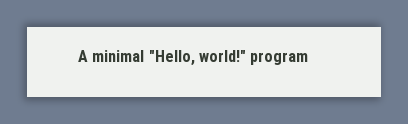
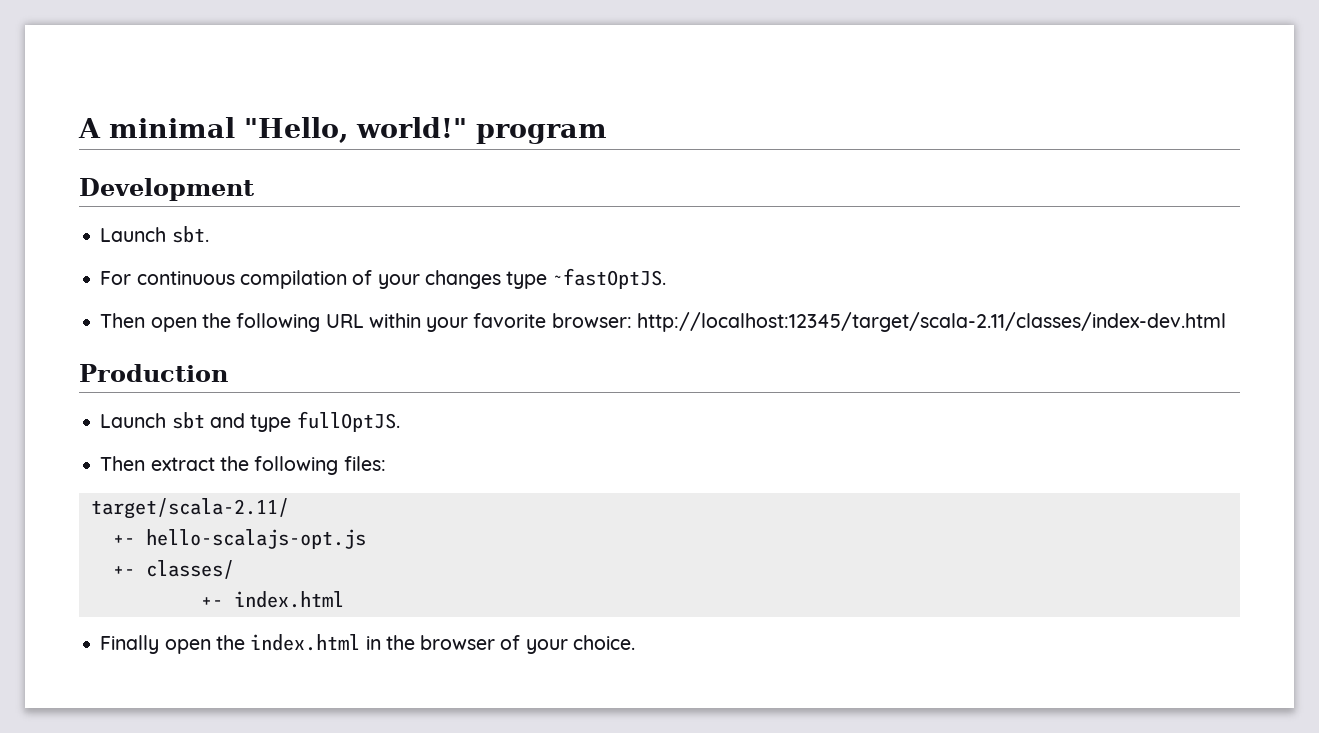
+ Development
+ Launch sbt.
+ For continuous compilation of your changes type ~fastOptJS.
+ Then open the following URL within your favorite browser: http://localhost:12345/target/scala-2.11/classes/index-dev.html
+ Production
+ Launch sbt and type fullOptJS.
+ Then extract the following files:
+ target/scala-2.11/
+ +- hello-scalajs-opt.js
+ +- classes/
+ +- index.html
+ Finally open the index.html in the browser of your choice.

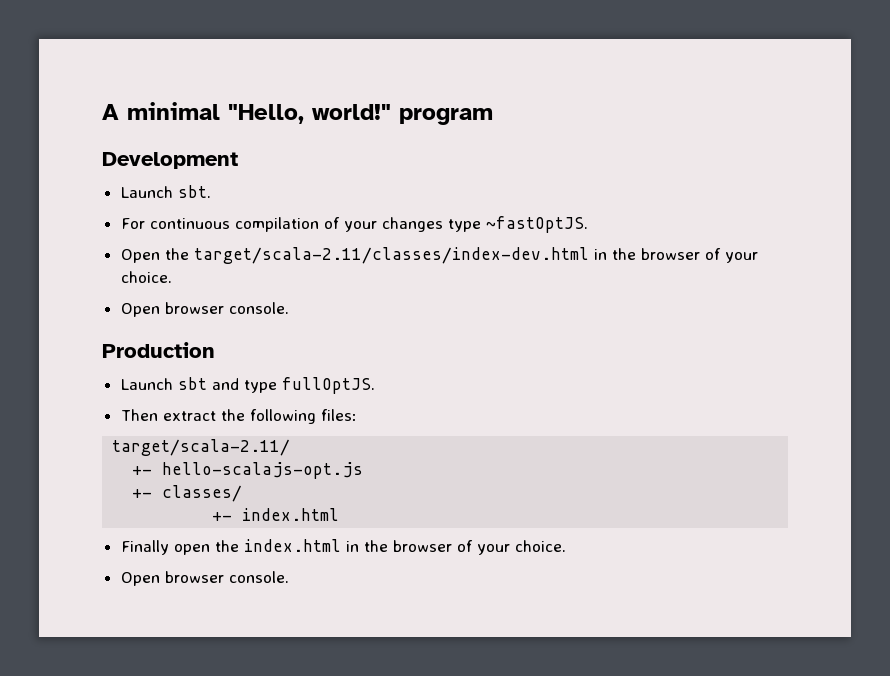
- Then open the following URL within your favorite browser: http://localhost:12345/target/scala-2.11/classes/index-dev.html
+ Open the target/scala-2.11/classes/index-dev.html in the browser of your choice.
+ Open browser console.
  Finally open the index.html in the browser of your choice.
+ Open browser console.

